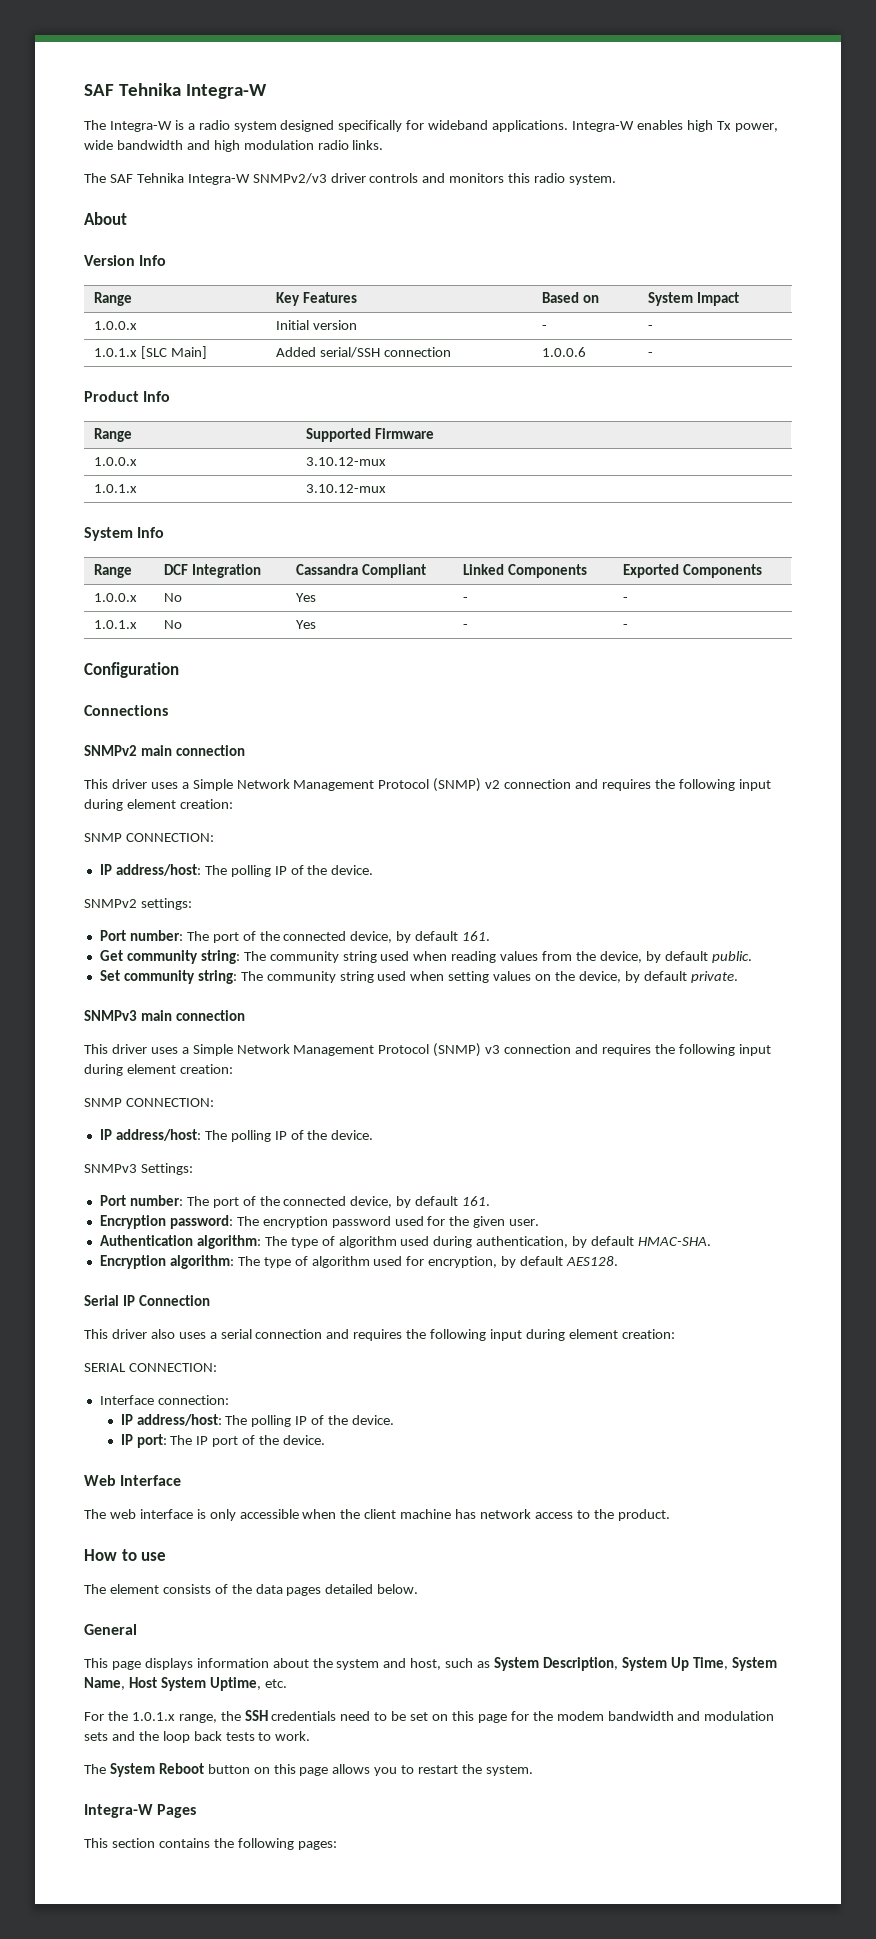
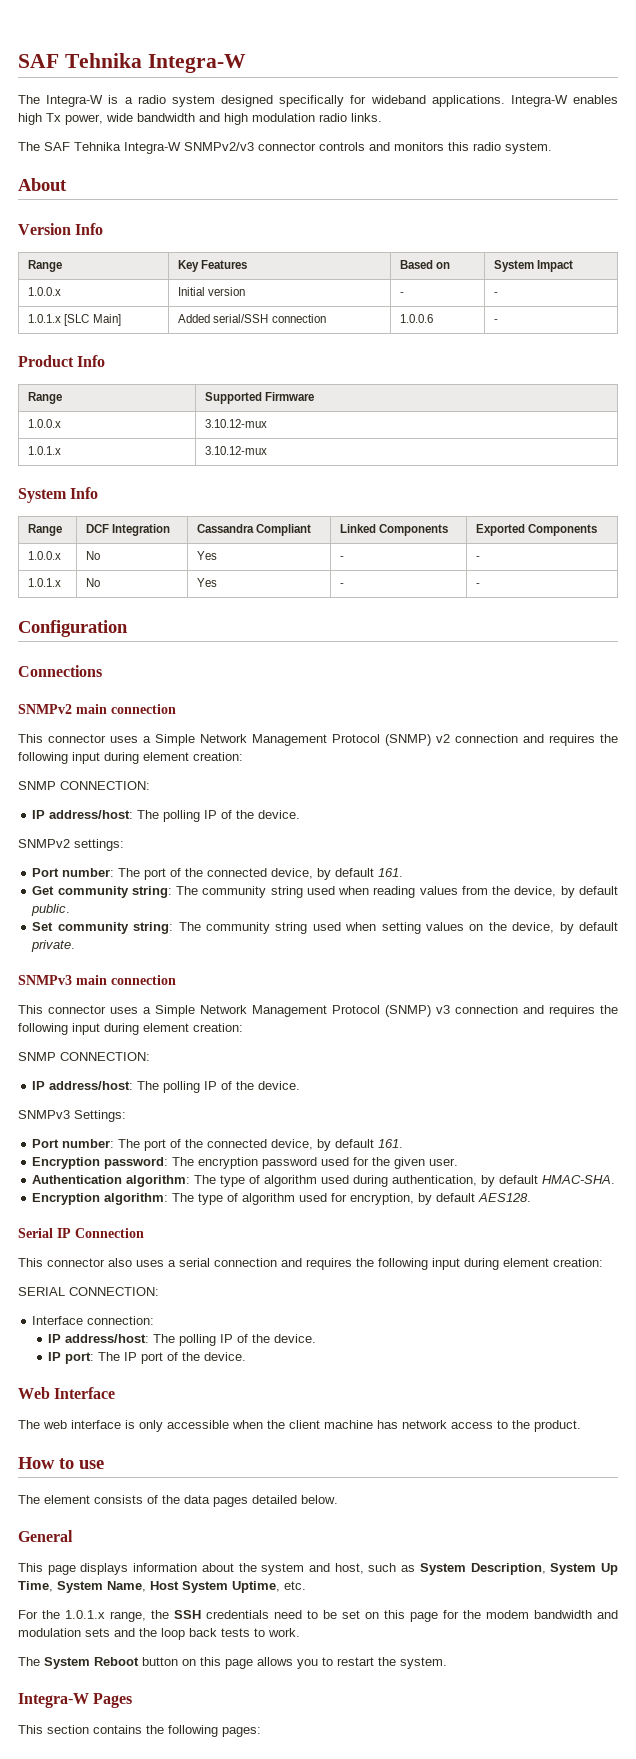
- The SAF Tehnika Integra-W SNMPv2/v3 driver controls and monitors this radio system.
+ The SAF Tehnika Integra-W SNMPv2/v3 connector controls and monitors this radio system.
- This driver uses a Simple Network Management Protocol (SNMP) v2 connection and requires the following input during element creation:
+ This connector uses a Simple Network Management Protocol (SNMP) v2 connection and requires the following input during element creation:
- This driver uses a Simple Network Management Protocol (SNMP) v3 connection and requires the following input during element creation:
+ This connector uses a Simple Network Management Protocol (SNMP) v3 connection and requires the following input during element creation:
- This driver also uses a serial connection and requires the following input during element creation:
+ This connector also uses a serial connection and requires the following input during element creation:

